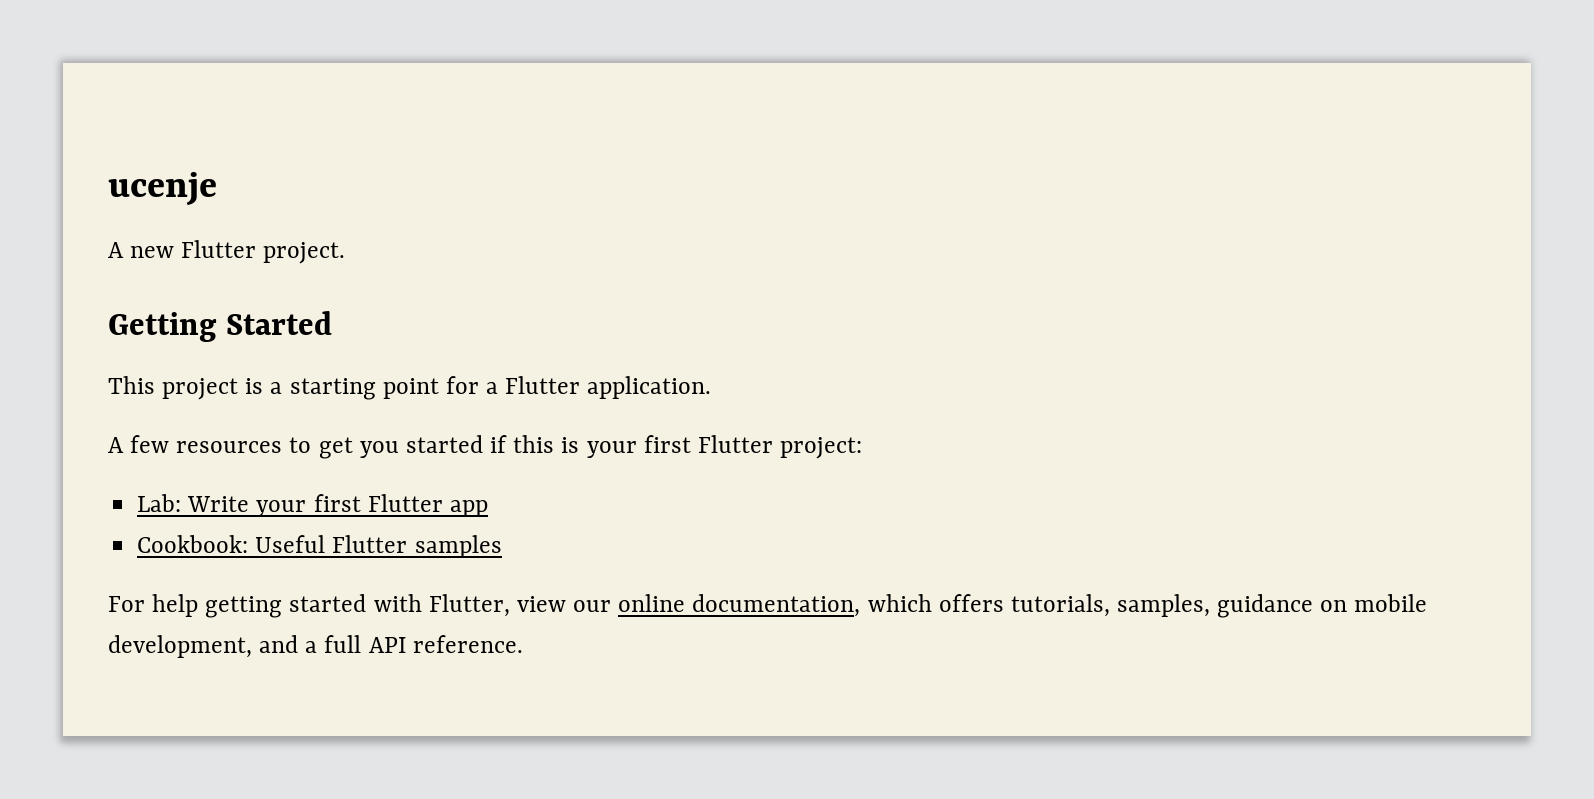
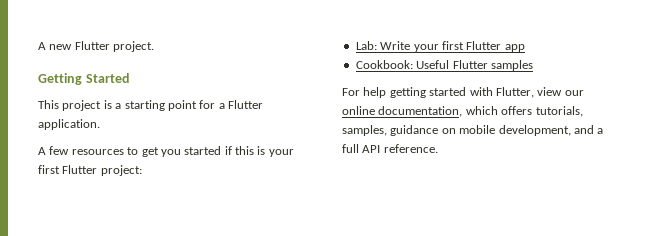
- ucenje

